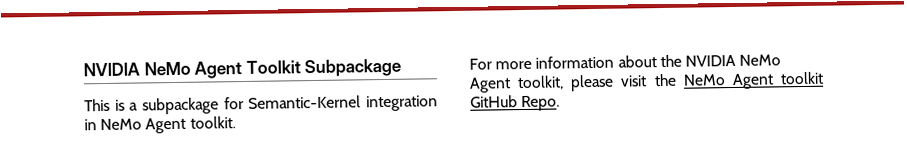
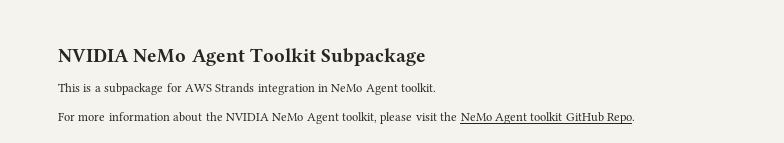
- This is a subpackage for Semantic-Kernel integration in NeMo Agent toolkit.
+ This is a subpackage for AWS Strands integration in NeMo Agent toolkit.

